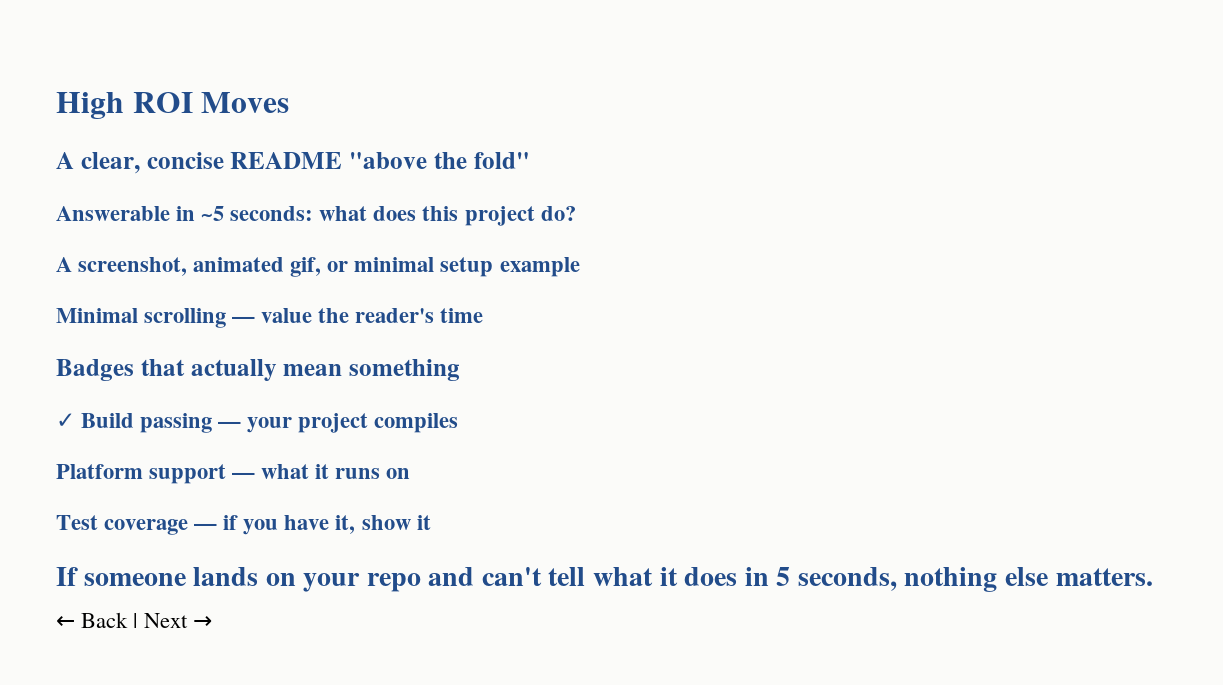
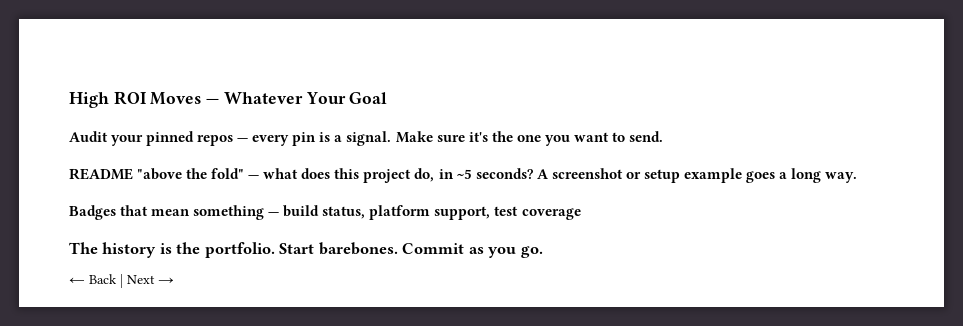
- High ROI Moves
- A clear, concise README "above the fold"
- Answerable in ~5 seconds: what does this project do?
- A screenshot, animated gif, or minimal setup example
- Minimal scrolling — value the reader's time
+ High ROI Moves — Whatever Your Goal
+ Audit your pinned repos — every pin is a signal. Make sure it's the one you want to send.
+ README "above the fold" — what does this project do, in ~5 seconds? A screenshot or setup example goes a long way.
- Badges that actually mean something
- ✓ Build passing — your project compiles
- Platform support — what it runs on
- Test coverage — if you have it, show it
- If someone lands on your repo and can't tell what it does in 5 seconds, nothing else matters.
+ Badges that mean something — build status, platform support, test coverage
+ The history is the portfolio. Start barebones. Commit as you go.

